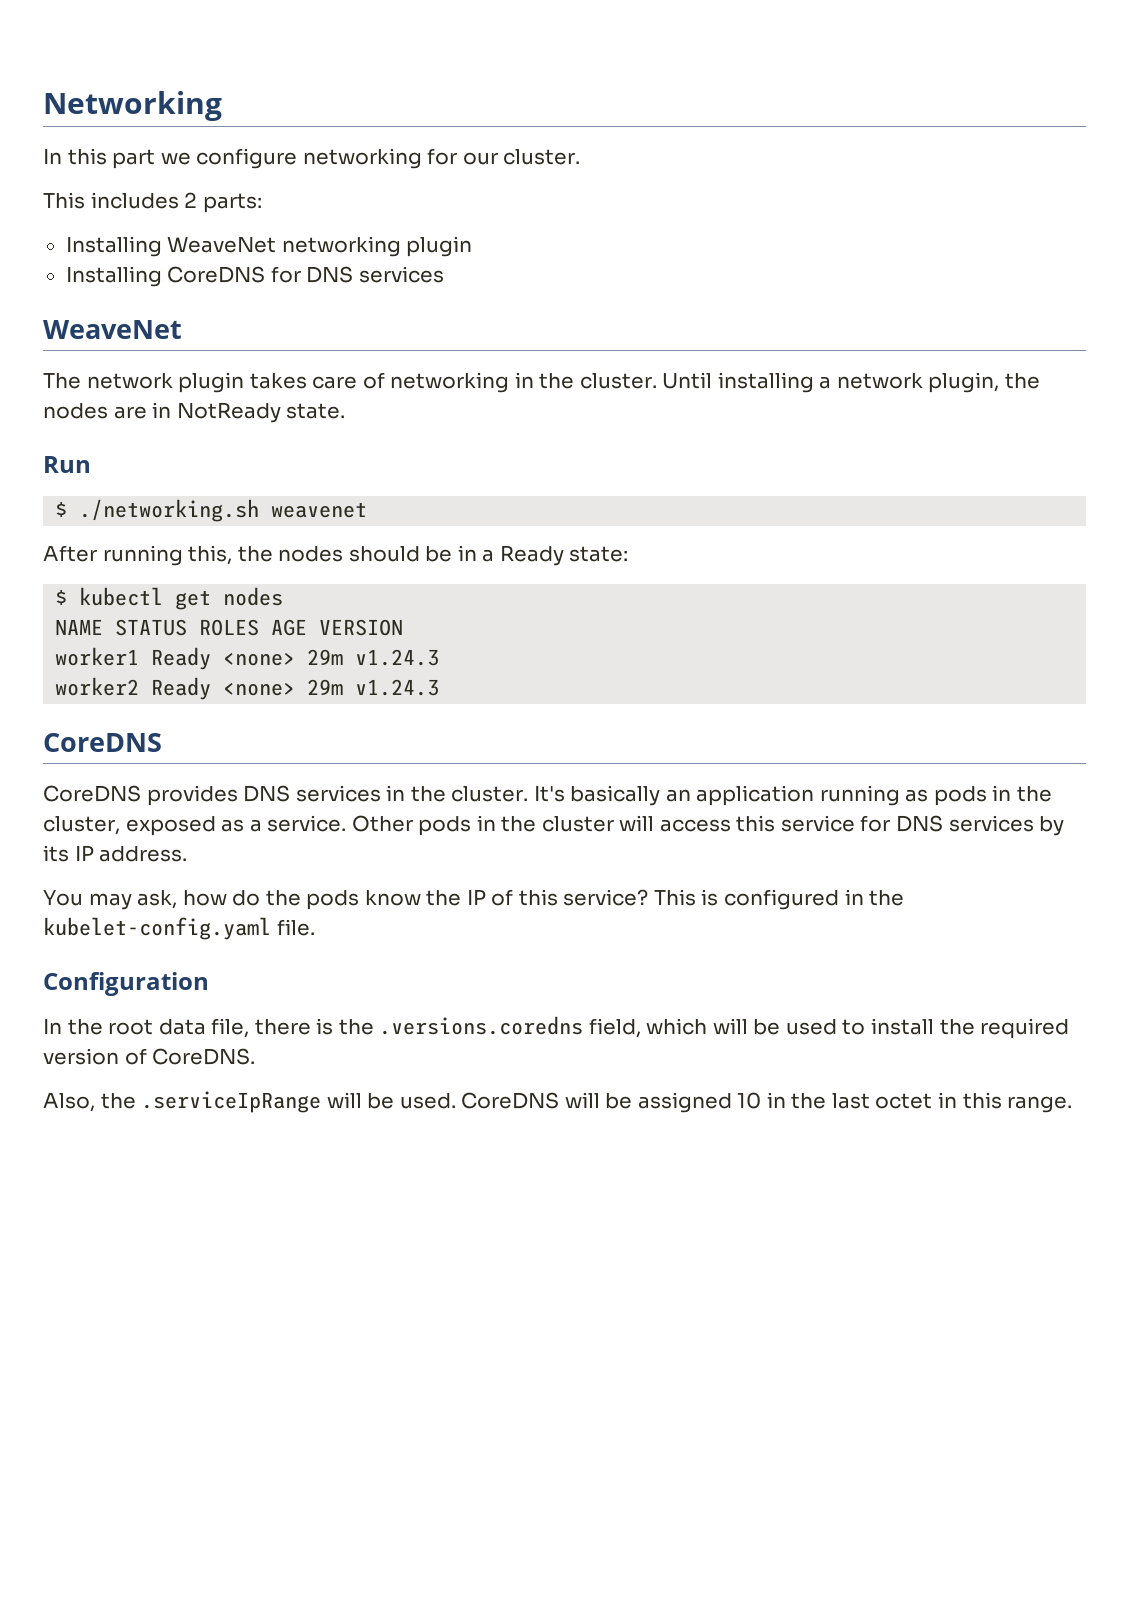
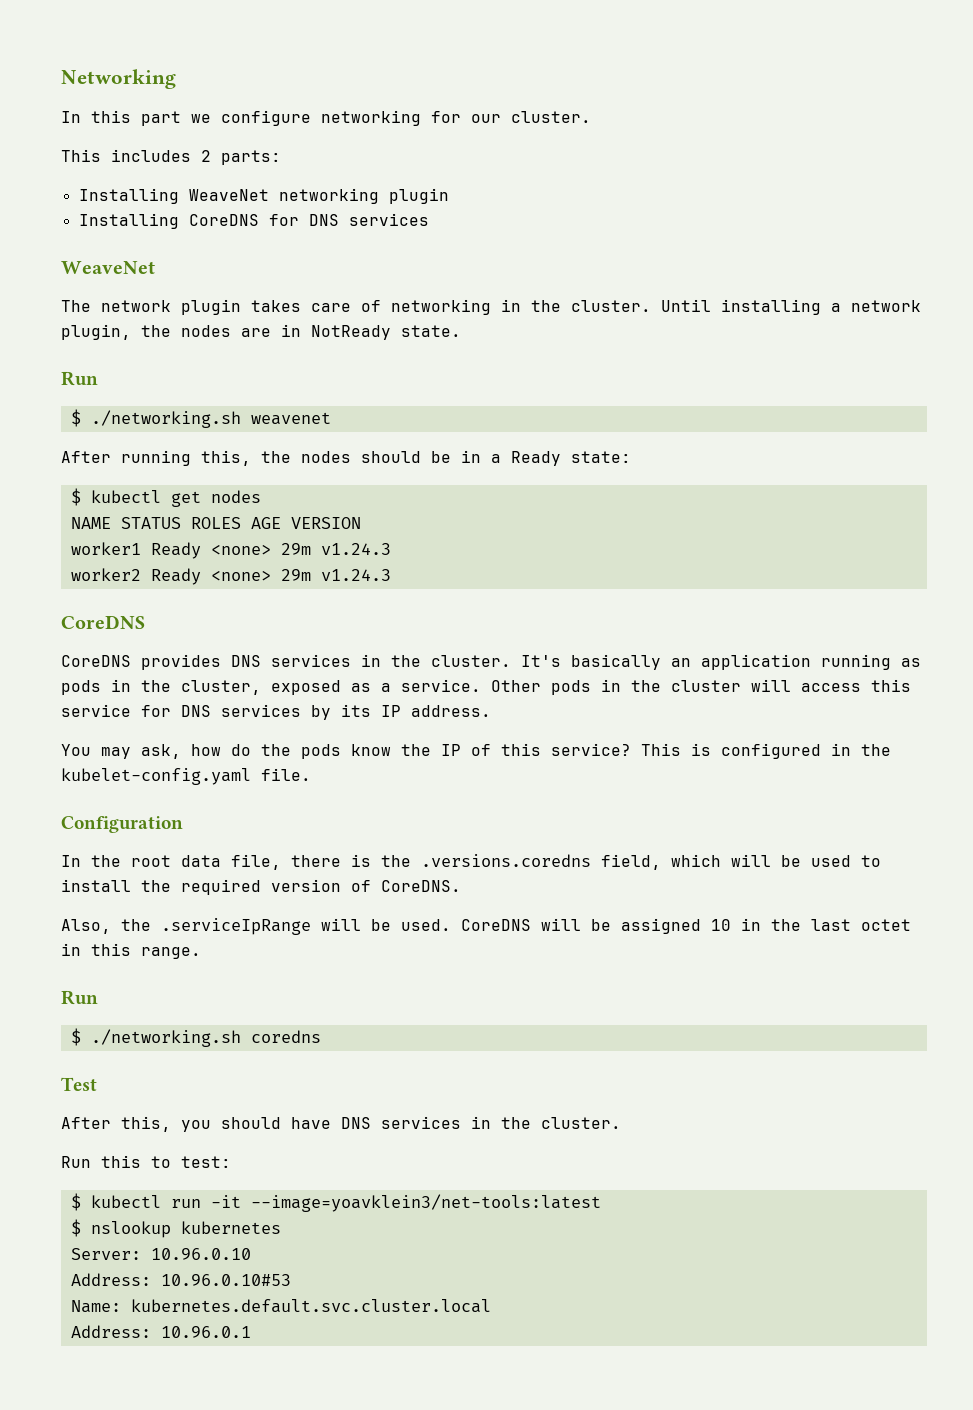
  CoreDNS will be assigned 10 in the last octet in this range.
+ Run
+ $ ./networking.sh coredns
+ Test
+ After this, you should have DNS services in the cluster.
+ Run this to test:
+ $ kubectl run -it --image=yoavklein3/net-tools:latest
+ $ nslookup kubernetes
+ Server: 10.96.0.10
+ Address: 10.96.0.10#53
+ Name: kubernetes.default.svc.cluster.local
+ Address: 10.96.0.1

